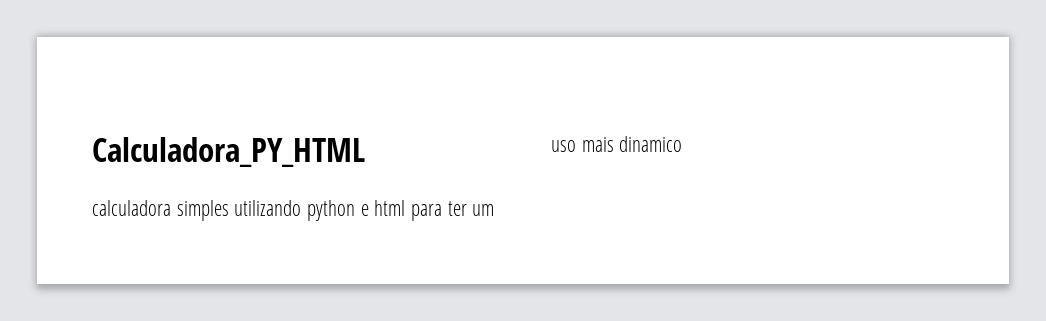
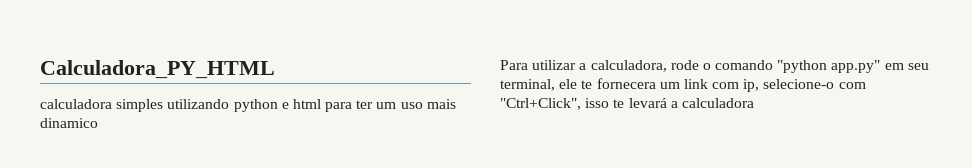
+ Para utilizar a calculadora, rode o comando "python app.py" em seu terminal, ele te fornecera um link com ip, selecione-o com "Ctrl+Click", isso te levará a calculadora

